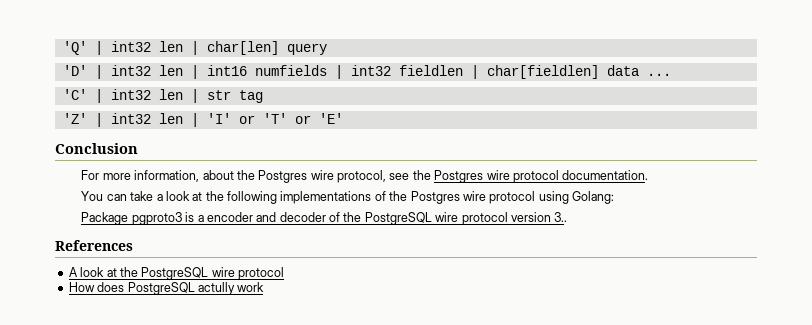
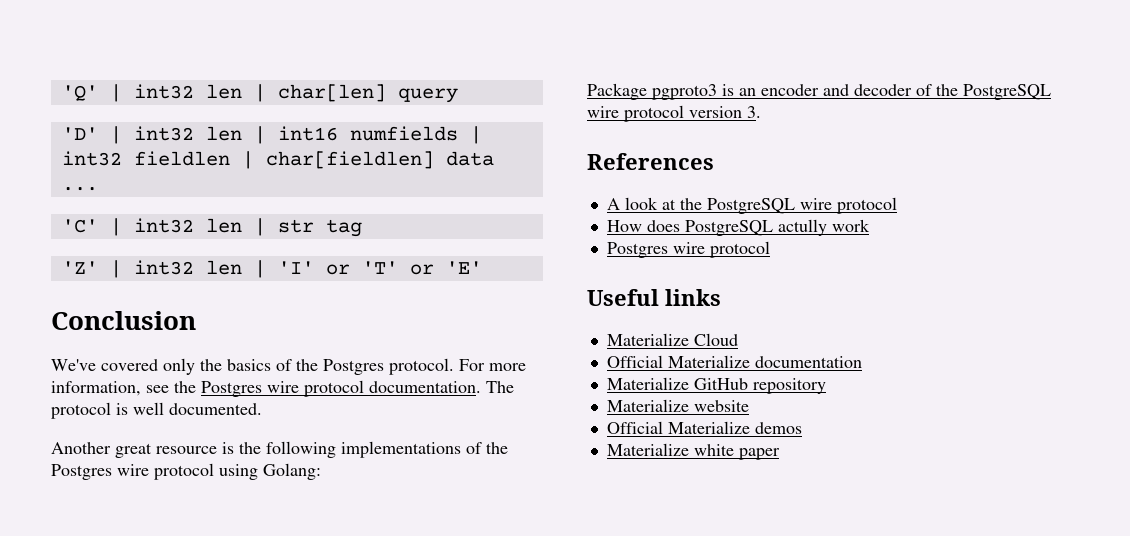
- For more information, about the Postgres wire protocol, see the Postgres wire protocol documentation.
- You can take a look at the following implementations of the Postgres wire protocol using Golang:
+ We've covered only the basics of the Postgres protocol. For more information, see the Postgres wire protocol documentation. The protocol is well documented.
+ Another great resource is the following implementations of the Postgres wire protocol using Golang:
- Package pgproto3 is a encoder and decoder of the PostgreSQL wire protocol version 3..
+ Package pgproto3 is an encoder and decoder of the PostgreSQL wire protocol version 3.
  How does PostgreSQL actully work
+ Postgres wire protocol
+ Useful links
+ Materialize Cloud
+ Official Materialize documentation
+ Materialize GitHub repository
+ Materialize website
+ Official Materialize demos
+ Materialize white paper

